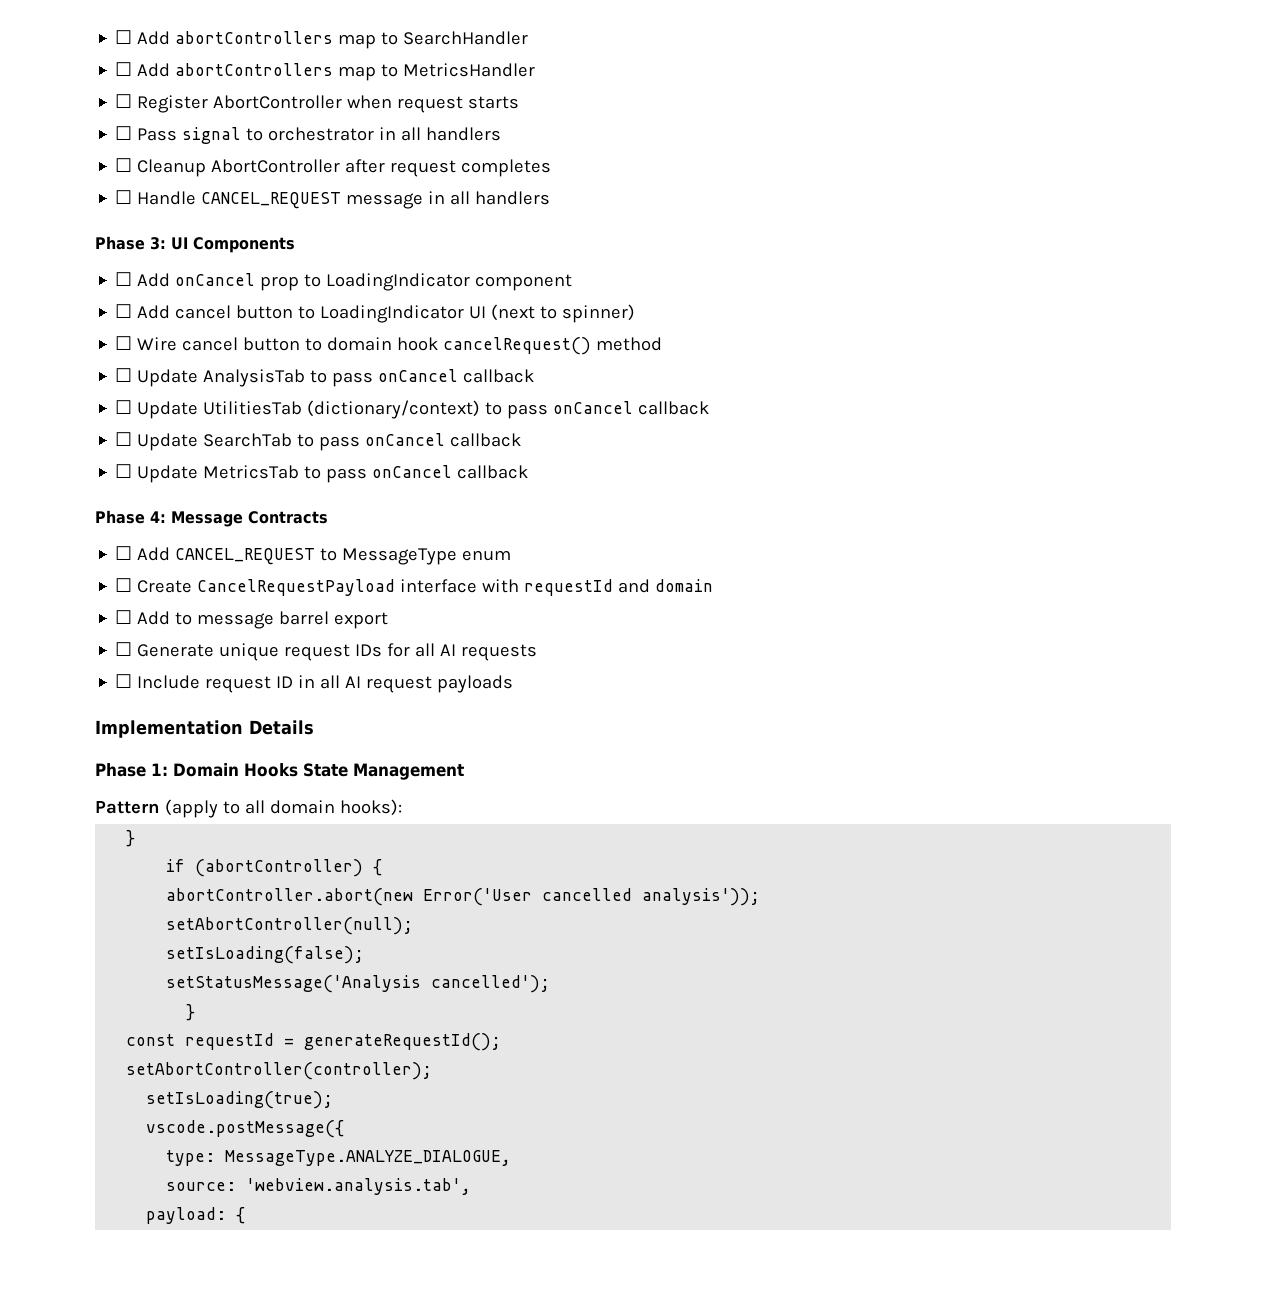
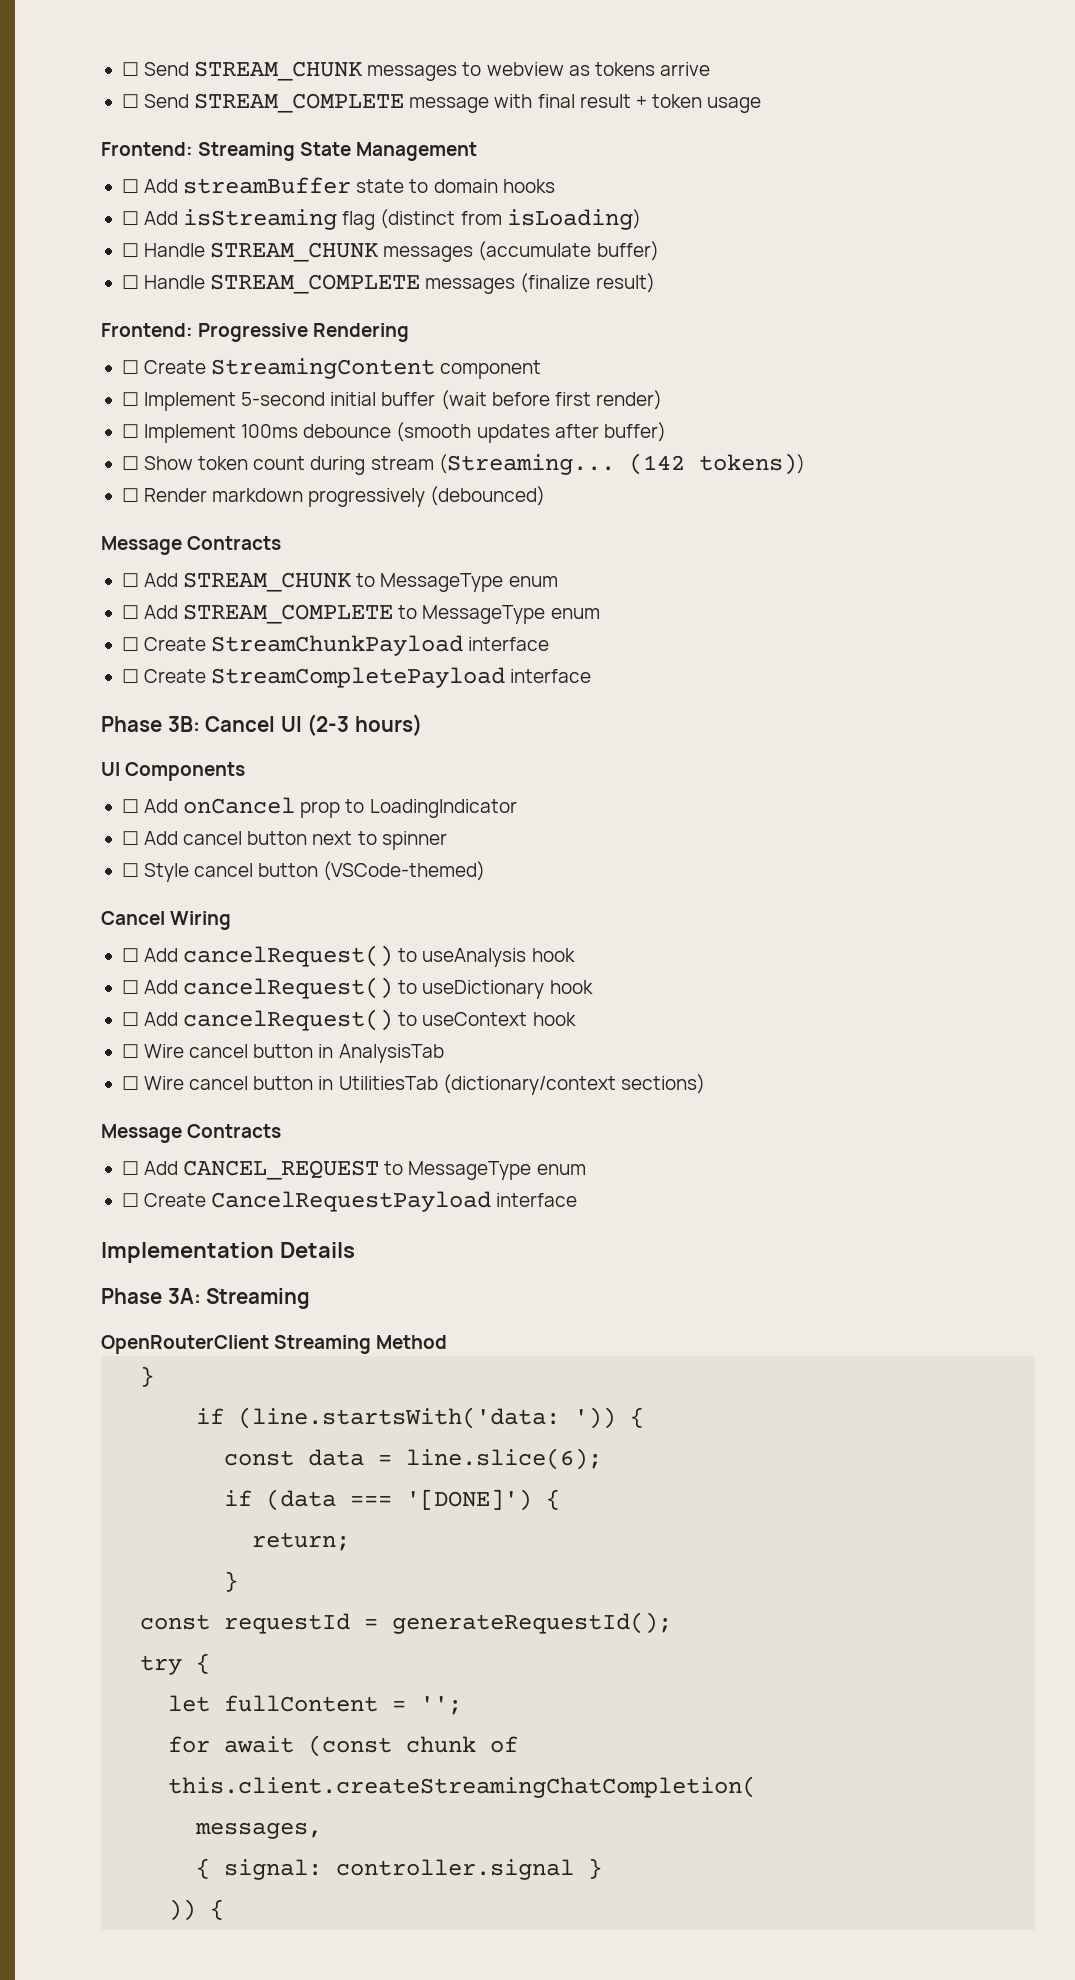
- ☐ Add abortControllers map to SearchHandler
- ☐ Add abortControllers map to MetricsHandler
- ☐ Register AbortController when request starts
- ☐ Pass signal to orchestrator in all handlers
- ☐ Cleanup AbortController after request completes
- ☐ Handle CANCEL_REQUEST message in all handlers
- Phase 3: UI Components
+ ☐ Send STREAM_CHUNK messages to webview as tokens arrive
+ ☐ Send STREAM_COMPLETE message with final result + token usage
+ Frontend: Streaming State Management
+ ☐ Add streamBuffer state to domain hooks
+ ☐ Add isStreaming flag (distinct from isLoading)
+ ☐ Handle STREAM_CHUNK messages (accumulate buffer)
+ ☐ Handle STREAM_COMPLETE messages (finalize result)
+ Frontend: Progressive Rendering
+ ☐ Create StreamingContent component
+ ☐ Implement 5-second initial buffer (wait before first render)
+ ☐ Implement 100ms debounce (smooth updates after buffer)
+ ☐ Show token count during stream (Streaming... (142 tokens))
+ ☐ Render markdown progressively (debounced)
+ Message Contracts
+ ☐ Add STREAM_CHUNK to MessageType enum
+ ☐ Add STREAM_COMPLETE to MessageType enum
+ ☐ Create StreamChunkPayload interface
+ ☐ Create StreamCompletePayload interface
+ Phase 3B: Cancel UI (2-3 hours)
+ UI Components
- ☐ Add onCancel prop to LoadingIndicator component
+ ☐ Add onCancel prop to LoadingIndicator
- ☐ Add cancel button to LoadingIndicator UI (next to spinner)
- ☐ Wire cancel button to domain hook cancelRequest() method
- ☐ Update AnalysisTab to pass onCancel callback
- ☐ Update UtilitiesTab (dictionary/context) to pass onCancel callback
- ☐ Update SearchTab to pass onCancel callback
- ☐ Update MetricsTab to pass onCancel callback
- Phase 4: Message Contracts
+ ☐ Add cancel button next to spinner
+ ☐ Style cancel button (VSCode-themed)
+ Cancel Wiring
+ ☐ Add cancelRequest() to useAnalysis hook
+ ☐ Add cancelRequest() to useDictionary hook
+ ☐ Add cancelRequest() to useContext hook
+ ☐ Wire cancel button in AnalysisTab
+ ☐ Wire cancel button in UtilitiesTab (dictionary/context sections)
+ Message Contracts
- ☐ Create CancelRequestPayload interface with requestId and domain
- ☐ Add to message barrel export
- ☐ Generate unique request IDs for all AI requests
- ☐ Include request ID in all AI request payloads
+ ☐ Create CancelRequestPayload interface
  Implementation Details
- Phase 1: Domain Hooks State Management
- Pattern (apply to all domain hooks):
+ Phase 3A: Streaming
+ OpenRouterClient Streaming Method
- if (abortController) {
- abortController.abort(new Error('User cancelled analysis'));
- setAbortController(null);
- setIsLoading(false);
- setStatusMessage('Analysis cancelled');
+ if (line.startsWith('data: ')) {
+ const data = line.slice(6);
+ if (data === '[DONE]') {
+ return;
- setAbortController(controller);
- setIsLoading(true);
- vscode.postMessage({
- type: MessageType.ANALYZE_DIALOGUE,
- source: 'webview.analysis.tab',
- payload: {
+ try {
+ let fullContent = '';
+ for await (const chunk of this.client.createStreamingChatCompletion(
+ messages,
+ { signal: controller.signal }
+ )) {

